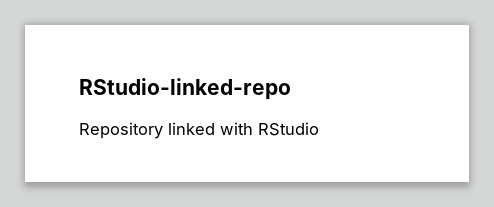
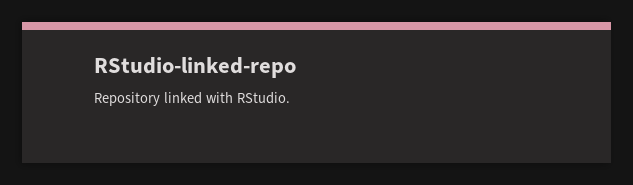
- Repository linked with RStudio
+ Repository linked with RStudio.

